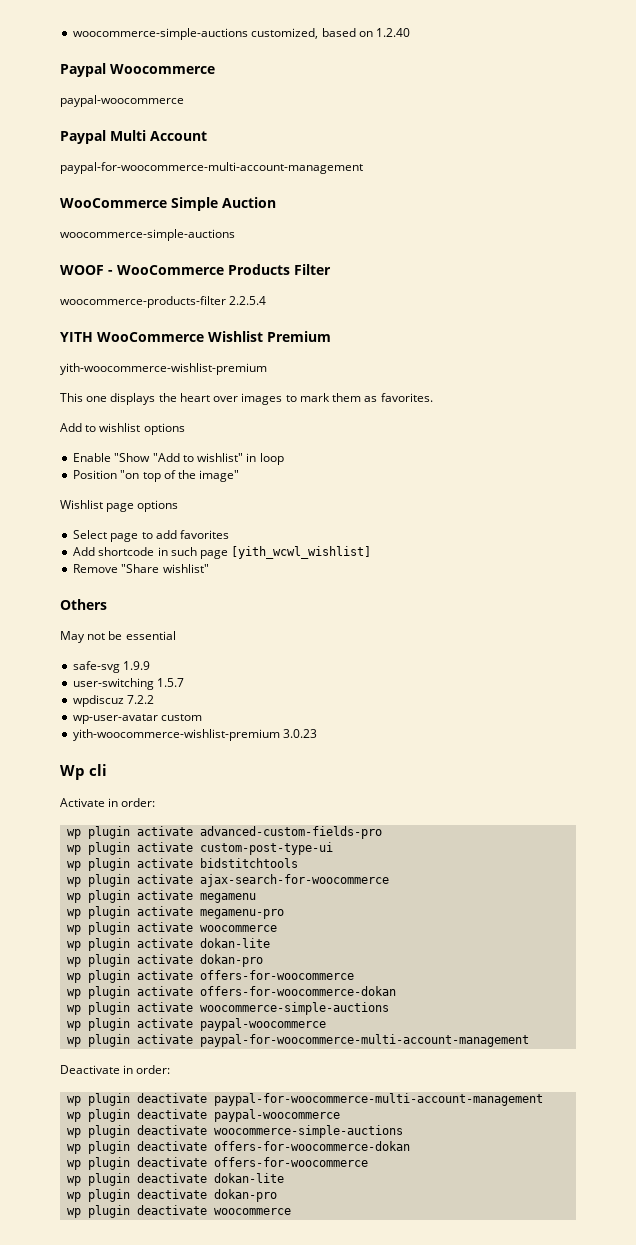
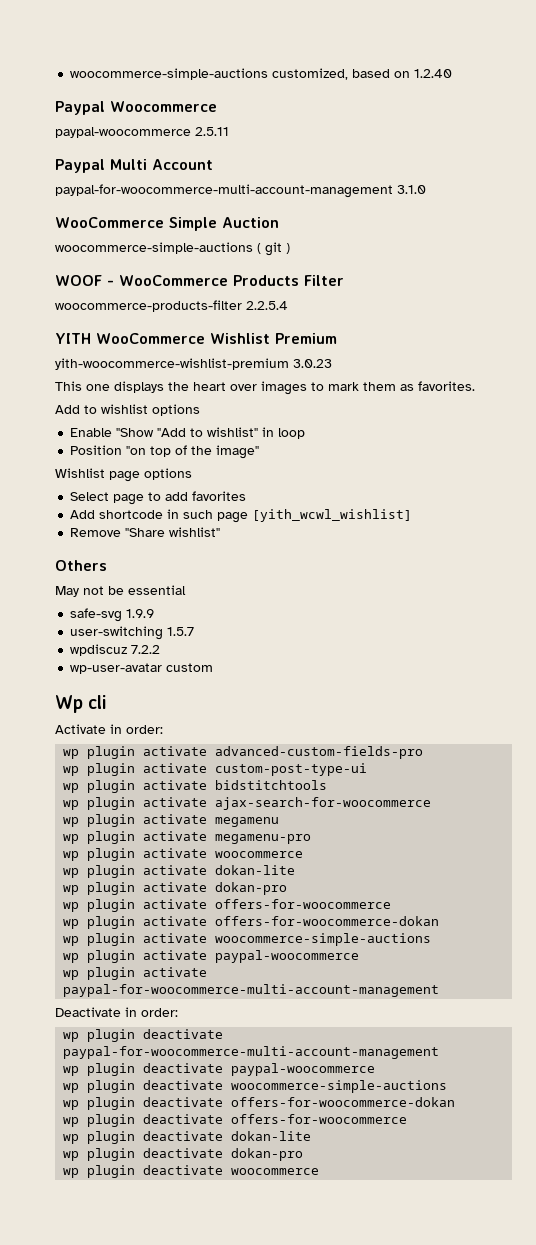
  Paypal Woocommerce
- paypal-woocommerce
+ paypal-woocommerce 2.5.11
  Paypal Multi Account
- paypal-for-woocommerce-multi-account-management
+ paypal-for-woocommerce-multi-account-management 3.1.0
  WooCommerce Simple Auction
- woocommerce-simple-auctions
+ woocommerce-simple-auctions ( git )
  YITH WooCommerce Wishlist Premium
- yith-woocommerce-wishlist-premium
+ yith-woocommerce-wishlist-premium 3.0.23
- yith-woocommerce-wishlist-premium 3.0.23

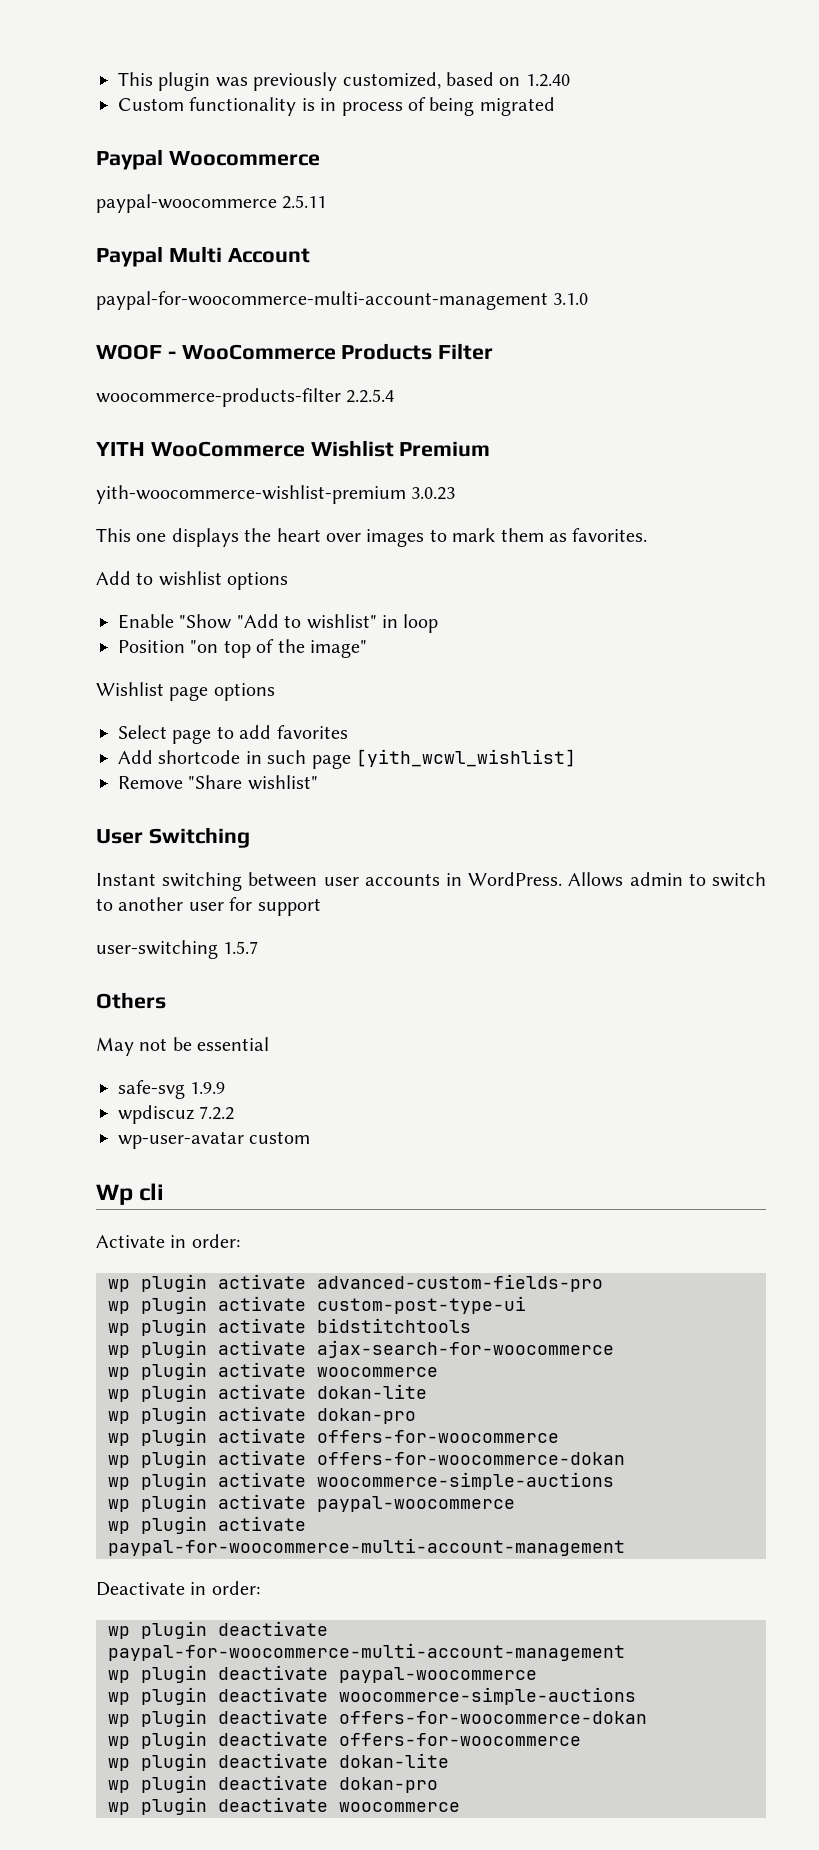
- woocommerce-simple-auctions customized, based on 1.2.40
+ This plugin was previously customized, based on 1.2.40
+ Custom functionality is in process of being migrated
- WooCommerce Simple Auction
- woocommerce-simple-auctions ( git )
+ User Switching
+ Instant switching between user accounts in WordPress. Allows admin to switch to another user for support
+ user-switching 1.5.7
- user-switching 1.5.7
- wp plugin activate megamenu
- wp plugin activate megamenu-pro

